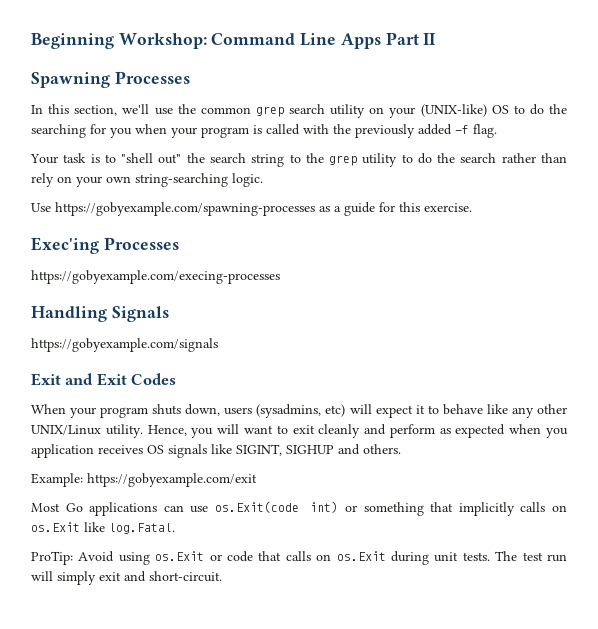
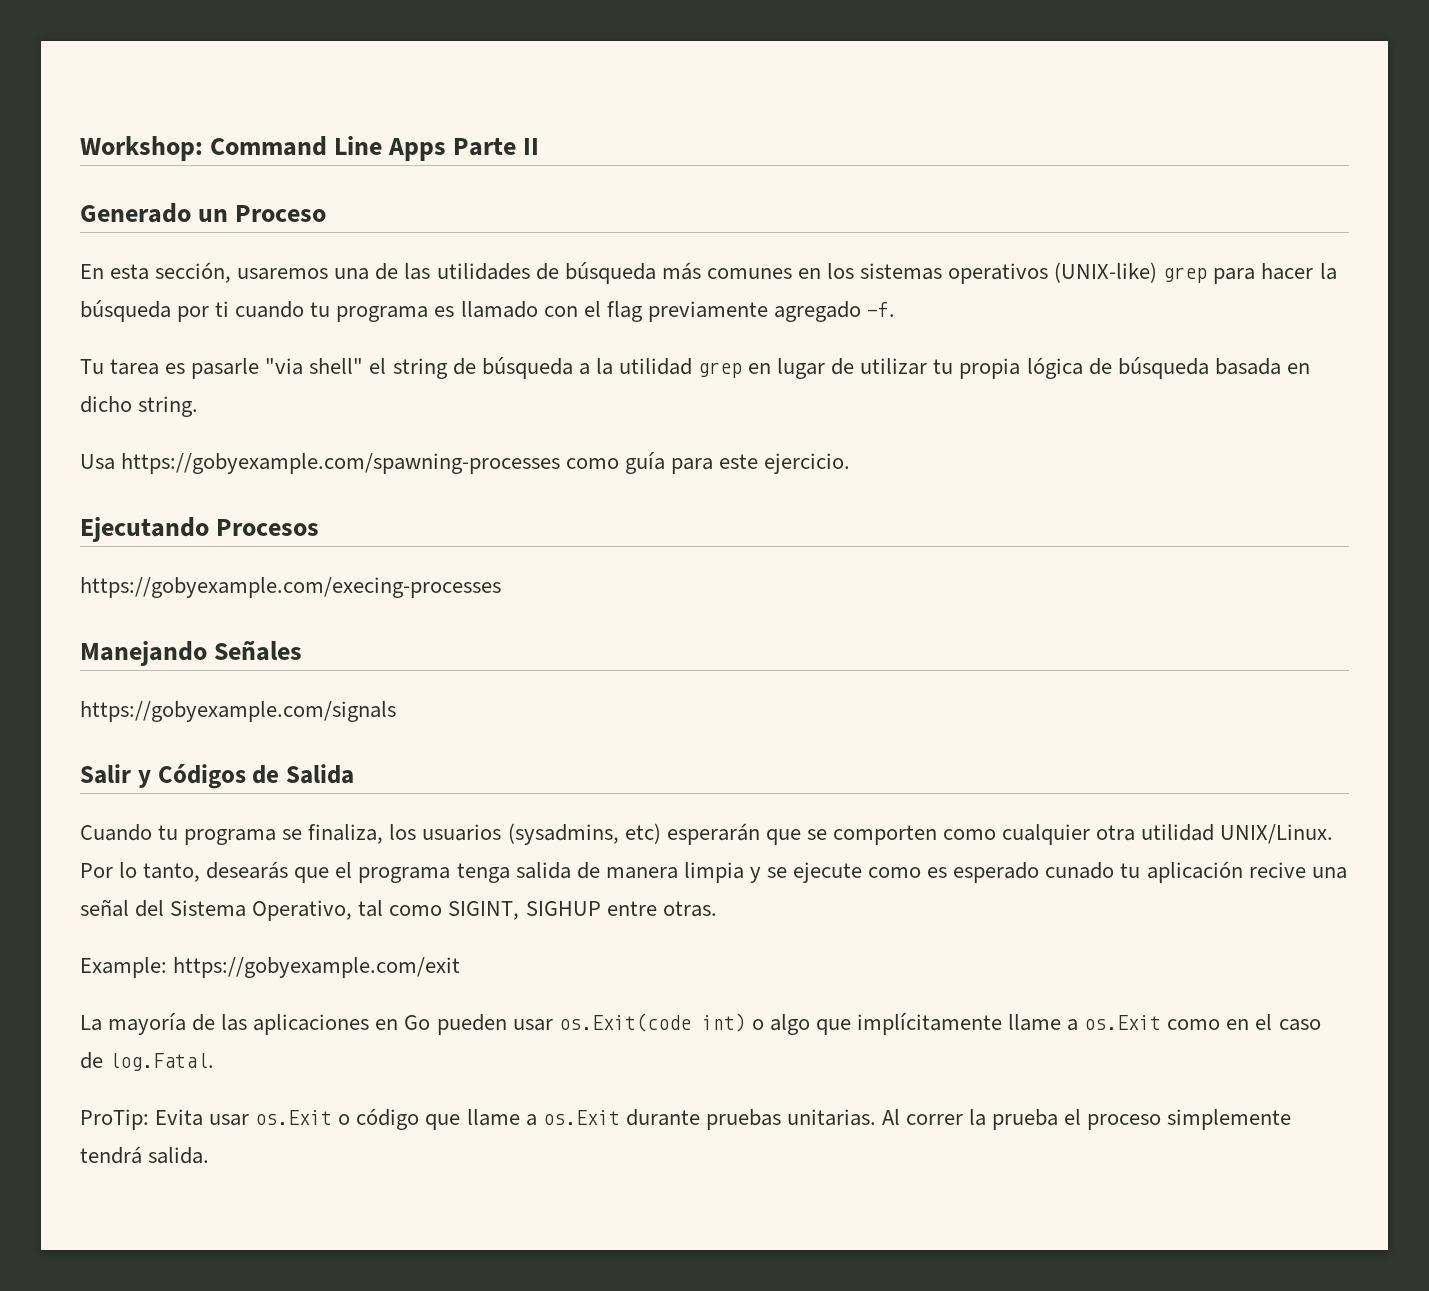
- Beginning Workshop: Command Line Apps Part II
+ Workshop: Command Line Apps Parte II
- Spawning Processes
- In this section, we'll use the common grep search utility on your (UNIX-like) OS to do the searching for you when your program is called with the previously added -f flag.
- Your task is to "shell out" the search string to the grep utility to do the search rather than rely on your own string-searching logic.
- Use https://gobyexample.com/spawning-processes as a guide for this exercise.
- Exec'ing Processes
+ Generado un Proceso
+ En esta sección, usaremos una de las utilidades de búsqueda más comunes en los sistemas operativos (UNIX-like) grep para hacer la búsqueda por ti cuando tu programa es llamado con el flag previamente agregado -f.
+ Tu tarea es pasarle "via shell" el string de búsqueda a la utilidad grep en lugar de utilizar tu propia lógica de búsqueda basada en dicho string.
+ Usa https://gobyexample.com/spawning-processes como guía para este ejercicio.
+ Ejecutando Procesos
- Handling Signals
+ Manejando Señales
- Exit and Exit Codes
- When your program shuts down, users (sysadmins, etc) will expect it to behave like any other UNIX/Linux utility. Hence, you will want to exit cleanly and perform as expected when you application receives OS signals like SIGINT, SIGHUP and others.
+ Salir y Códigos de Salida
+ Cuando tu programa se finaliza, los usuarios (sysadmins, etc) esperarán que se comporten como cualquier otra utilidad UNIX/Linux. Por lo tanto, desearás que el programa tenga salida de manera limpia y se ejecute como es esperado cunado tu aplicación recive una señal del Sistema Operativo, tal como SIGINT, SIGHUP entre otras.
  Example: https://gobyexample.com/exit
- Most Go applications can use os.Exit(code int) or something that implicitly calls on os.Exit like log.Fatal.
- ProTip: Avoid using os.Exit or code that calls on os.Exit during unit tests. The test run will simply exit and short-circuit.
+ La mayoría de las aplicaciones en Go pueden usar os.Exit(code int) o algo que implícitamente llame a os.Exit como en el caso de log.Fatal.
+ ProTip: Evita usar os.Exit o código que llame a os.Exit durante pruebas unitarias. Al correr la prueba el proceso simplemente tendrá salida.

